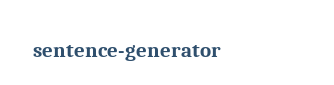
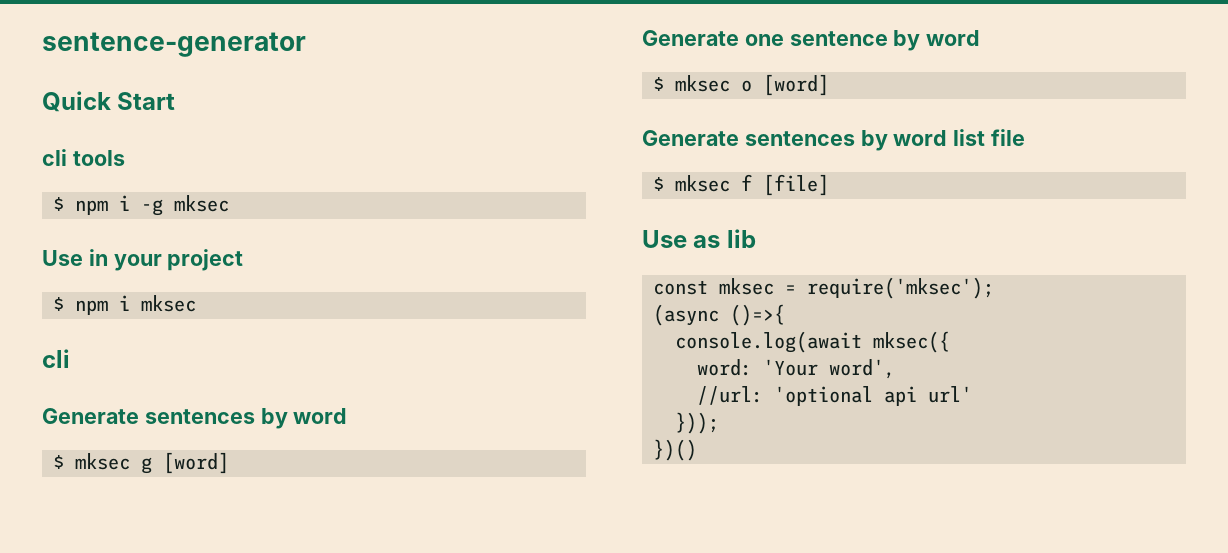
+ Quick Start
+ cli tools
+ $ npm i -g mksec
+ Use in your project
+ $ npm i mksec
+ cli
+ Generate sentences by word
+ $ mksec g [word]
+ Generate one sentence by word
+ $ mksec o [word]
+ Generate sentences by word list file
+ $ mksec f [file]
+ Use as lib
+ const mksec = require('mksec');
+ (async ()=>{
+ console.log(await mksec({
+ word: 'Your word',
+ //url: 'optional api url'
+ }));
+ })()

